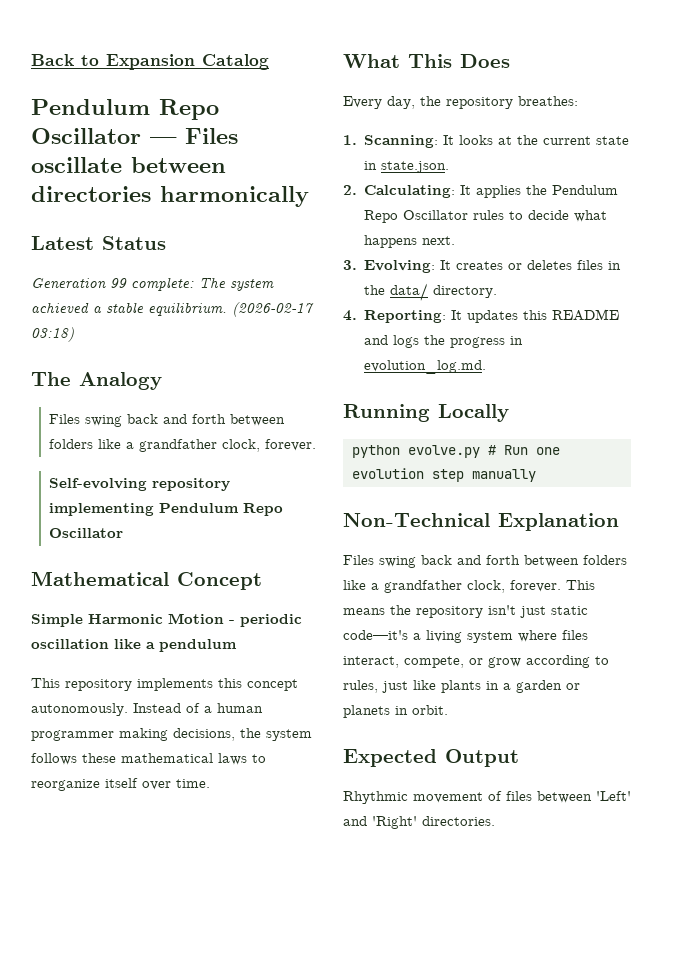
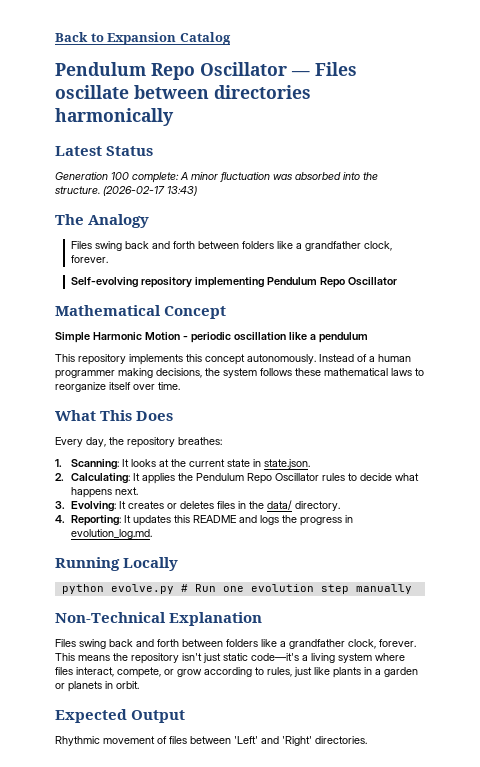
- Generation 99 complete: The system achieved a stable equilibrium. (2026-02-17 03:18)
+ Generation 100 complete: A minor fluctuation was absorbed into the structure. (2026-02-17 13:43)

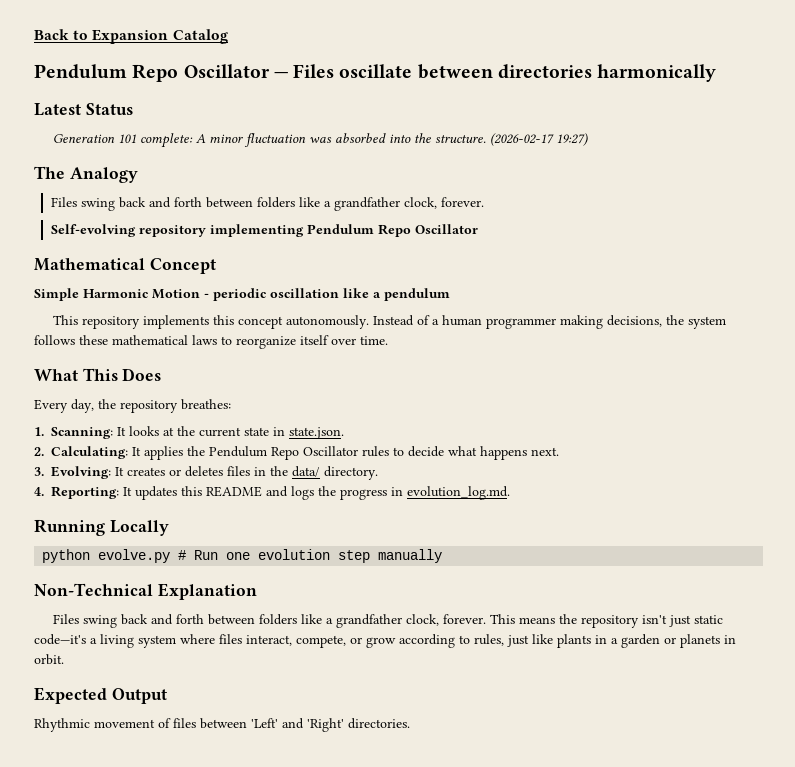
- Generation 100 complete: A minor fluctuation was absorbed into the structure.
+ Generation 101 complete: A minor fluctuation was absorbed into the structure.
- (2026-02-17 13:43)
+ (2026-02-17 19:27)

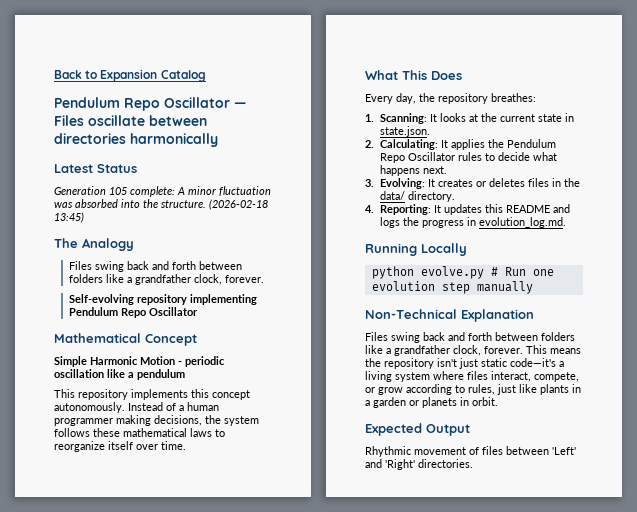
- Generation 101 complete: A minor fluctuation was absorbed into the structure.
+ Generation 105 complete: A minor fluctuation was absorbed into the structure.
- (2026-02-17 19:27)
+ (2026-02-18 13:45)

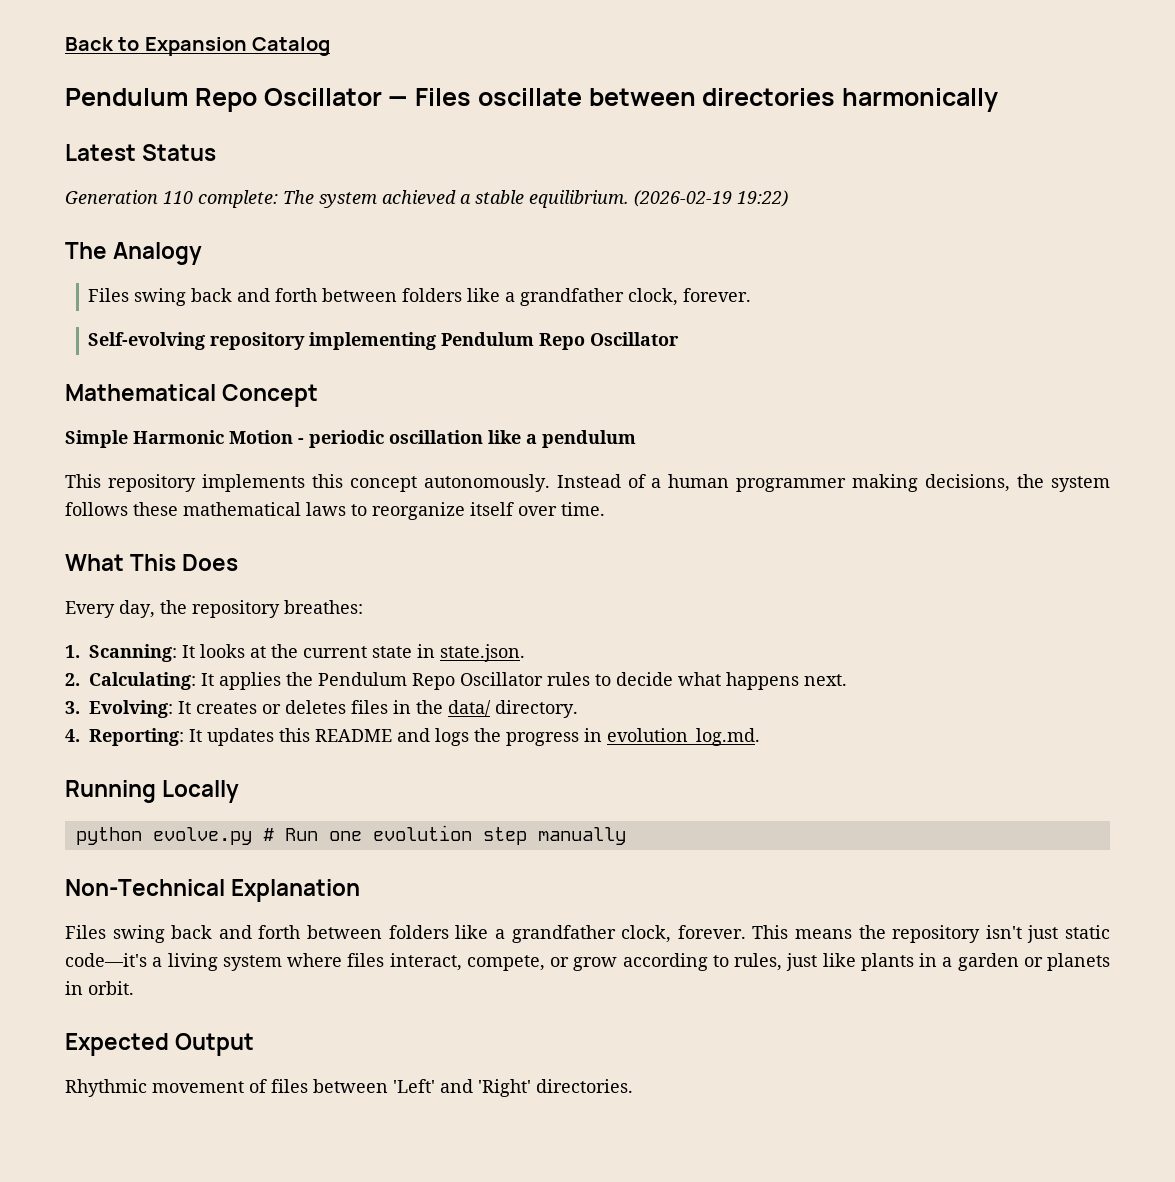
- Generation 105 complete: A minor fluctuation was absorbed into the structure. (2026-02-18 13:45)
+ Generation 110 complete: The system achieved a stable equilibrium. (2026-02-19 19:22)

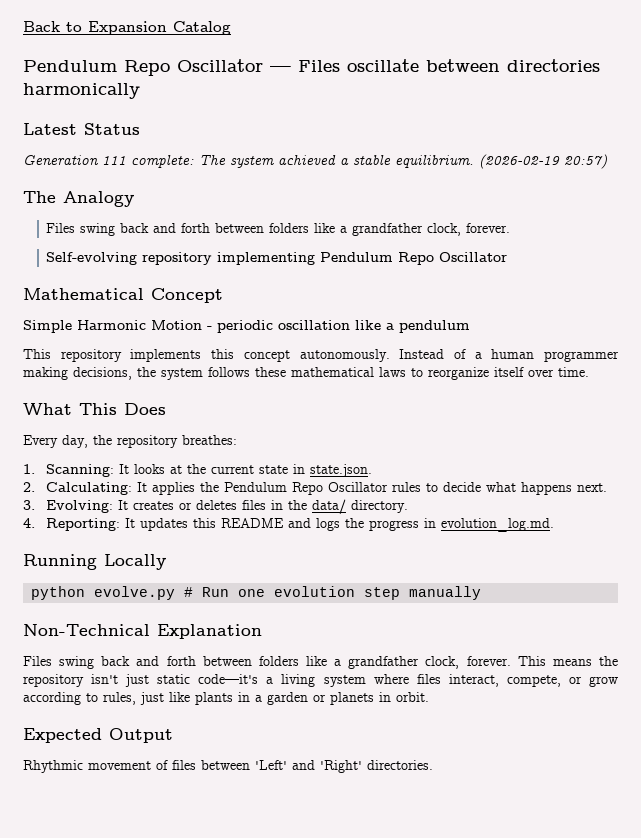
- Generation 110 complete: The system achieved a stable equilibrium.
+ Generation 111 complete: The system achieved a stable equilibrium.
- (2026-02-19 19:22)
+ (2026-02-19 20:57)

